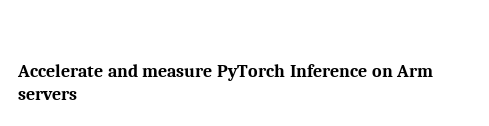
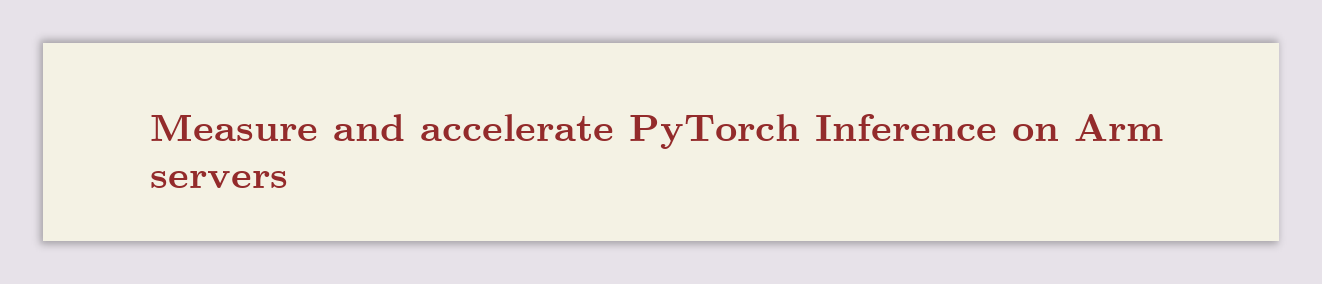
- Accelerate and measure PyTorch Inference on Arm servers
+ Measure and accelerate PyTorch Inference on Arm servers

